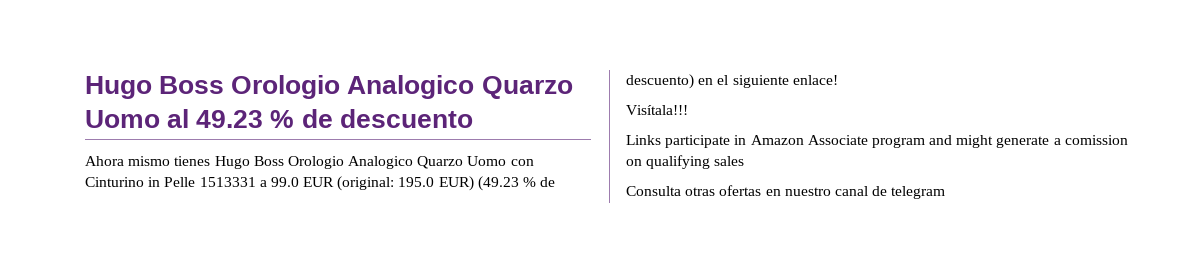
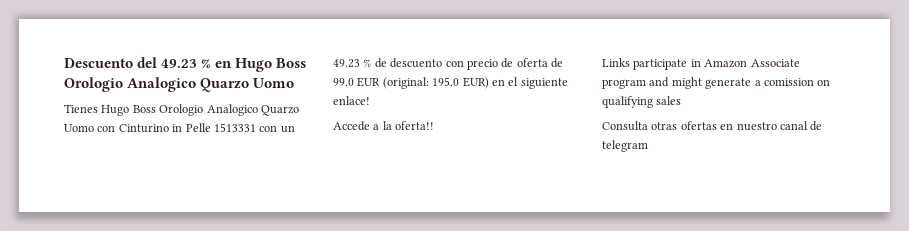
- Hugo Boss Orologio Analogico Quarzo Uomo al 49.23 % de descuento
- Ahora mismo tienes Hugo Boss Orologio Analogico Quarzo Uomo con Cinturino in Pelle 1513331 a 99.0 EUR (original: 195.0 EUR) (49.23 % de descuento) en el siguiente enlace!
+ Descuento del 49.23 % en Hugo Boss Orologio Analogico Quarzo Uomo
+ Tienes Hugo Boss Orologio Analogico Quarzo Uomo con Cinturino in Pelle 1513331 con un 49.23 % de descuento con precio de oferta de 99.0 EUR (original: 195.0 EUR) en el siguiente enlace!
- Visítala!!!
+ Accede a la oferta!!

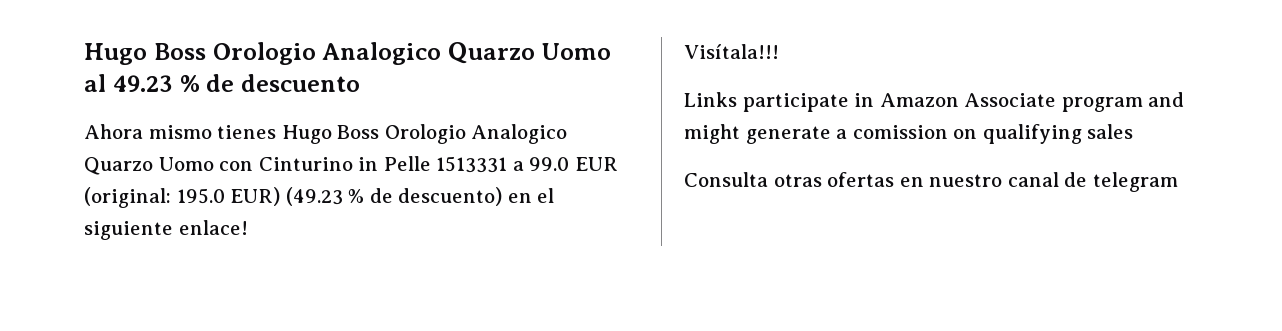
- Descuento del 49.23 % en Hugo Boss Orologio Analogico Quarzo Uomo
- Tienes Hugo Boss Orologio Analogico Quarzo Uomo con Cinturino in Pelle 1513331 con un 49.23 % de descuento con precio de oferta de 99.0 EUR (original: 195.0 EUR) en el siguiente enlace!
+ Hugo Boss Orologio Analogico Quarzo Uomo al 49.23 % de descuento
+ Ahora mismo tienes Hugo Boss Orologio Analogico Quarzo Uomo con Cinturino in Pelle 1513331 a 99.0 EUR (original: 195.0 EUR) (49.23 % de descuento) en el siguiente enlace!
- Accede a la oferta!!
+ Visítala!!!

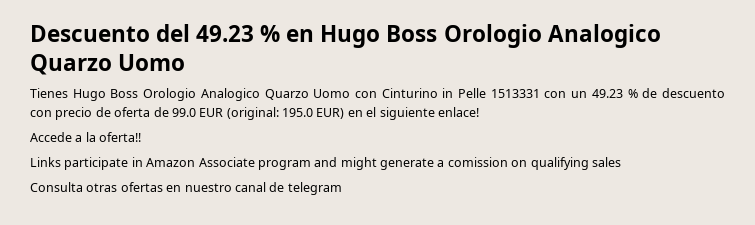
- Hugo Boss Orologio Analogico Quarzo Uomo al 49.23 % de descuento
- Ahora mismo tienes Hugo Boss Orologio Analogico Quarzo Uomo con Cinturino in Pelle 1513331 a 99.0 EUR (original: 195.0 EUR) (49.23 % de descuento) en el siguiente enlace!
+ Descuento del 49.23 % en Hugo Boss Orologio Analogico Quarzo Uomo
+ Tienes Hugo Boss Orologio Analogico Quarzo Uomo con Cinturino in Pelle 1513331 con un 49.23 % de descuento con precio de oferta de 99.0 EUR (original: 195.0 EUR) en el siguiente enlace!
- Visítala!!!
+ Accede a la oferta!!

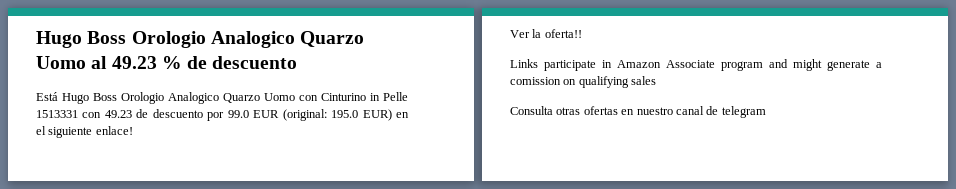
- Descuento del 49.23 % en Hugo Boss Orologio Analogico Quarzo Uomo
- Tienes Hugo Boss Orologio Analogico Quarzo Uomo con Cinturino in Pelle 1513331 con un 49.23 % de descuento con precio de oferta de 99.0 EUR (original: 195.0 EUR) en el siguiente enlace!
+ Hugo Boss Orologio Analogico Quarzo Uomo al 49.23 % de descuento
+ Está Hugo Boss Orologio Analogico Quarzo Uomo con Cinturino in Pelle 1513331 con 49.23 de descuento por 99.0 EUR (original: 195.0 EUR) en el siguiente enlace!
- Accede a la oferta!!
+ Ver la oferta!!

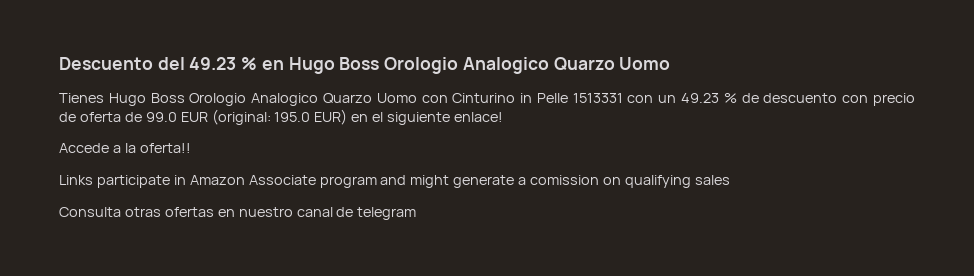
- Hugo Boss Orologio Analogico Quarzo Uomo al 49.23 % de descuento
- Está Hugo Boss Orologio Analogico Quarzo Uomo con Cinturino in Pelle 1513331 con 49.23 de descuento por 99.0 EUR (original: 195.0 EUR) en el siguiente enlace!
+ Descuento del 49.23 % en Hugo Boss Orologio Analogico Quarzo Uomo
+ Tienes Hugo Boss Orologio Analogico Quarzo Uomo con Cinturino in Pelle 1513331 con un 49.23 % de descuento con precio de oferta de 99.0 EUR (original: 195.0 EUR) en el siguiente enlace!
- Ver la oferta!!
+ Accede a la oferta!!

